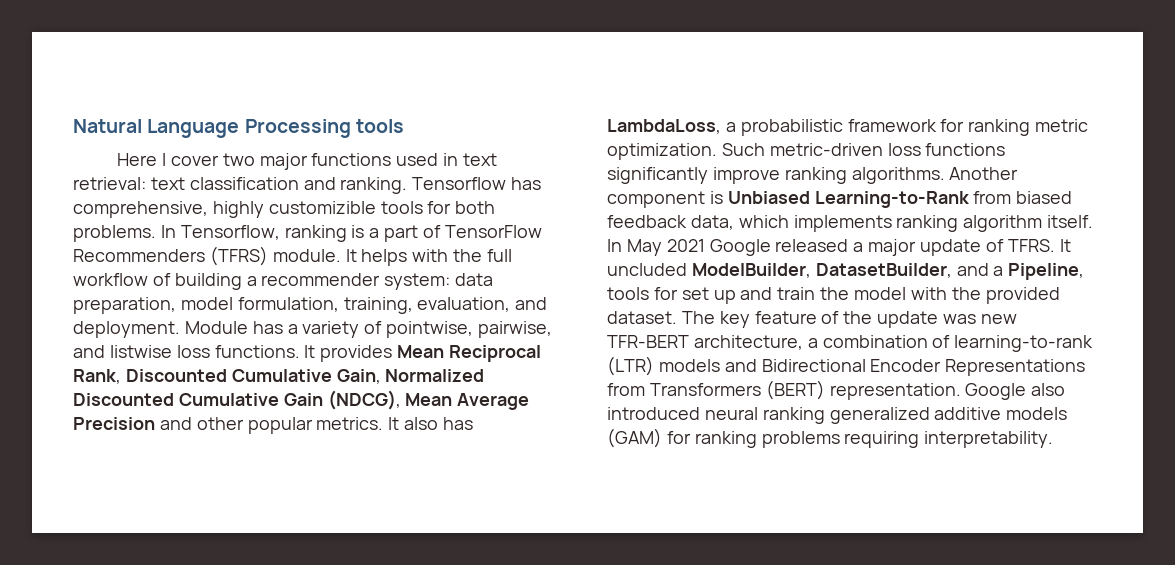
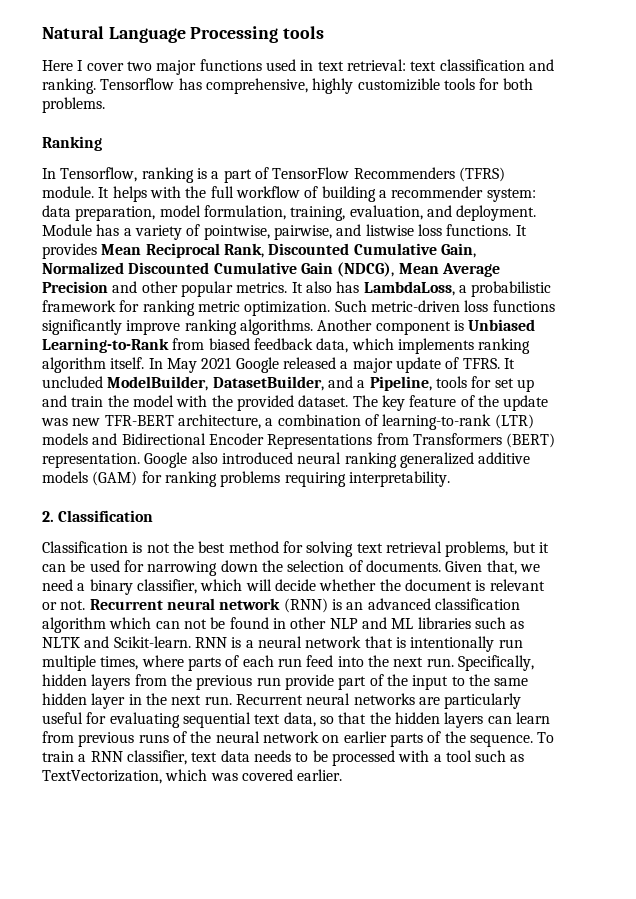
- Tensorflow has comprehensive, highly customizible tools for both problems. In Tensorflow, ranking is a part of TensorFlow Recommenders (TFRS) module.
+ Tensorflow has comprehensive, highly customizible tools for both problems.
+ Ranking
+ In Tensorflow, ranking is a part of TensorFlow Recommenders (TFRS) module.
+ 2. Classification
+ Classification is not the best method for solving text retrieval problems, but it can be used for narrowing down the selection of documents. Given that, we need a binary classifier, which will decide whether the document is relevant or not. Recurrent neural network (RNN) is an advanced classification algorithm which can not be found in other NLP and ML libraries such as NLTK and Scikit-learn. RNN is a neural network that is intentionally run multiple times, where parts of each run feed into the next run. Specifically, hidden layers from the previous run provide part of the input to the same hidden layer in the next run. Recurrent neural networks are particularly useful for evaluating sequential text data, so that the hidden layers can learn from previous runs of the neural network on earlier parts of the sequence. To train a RNN classifier, text data needs to be processed with a tool such as TextVectorization, which was covered earlier.

